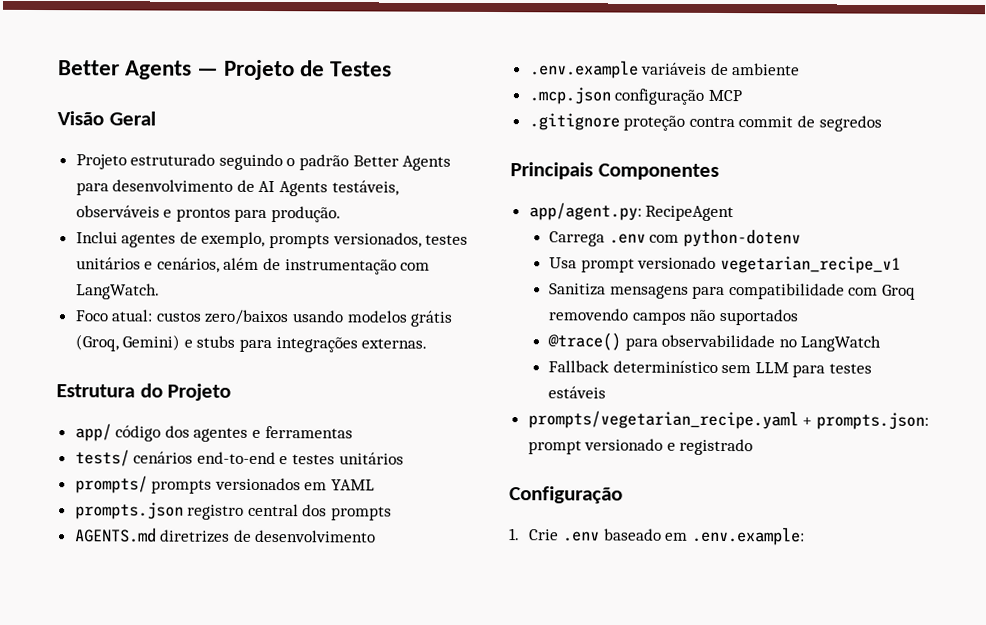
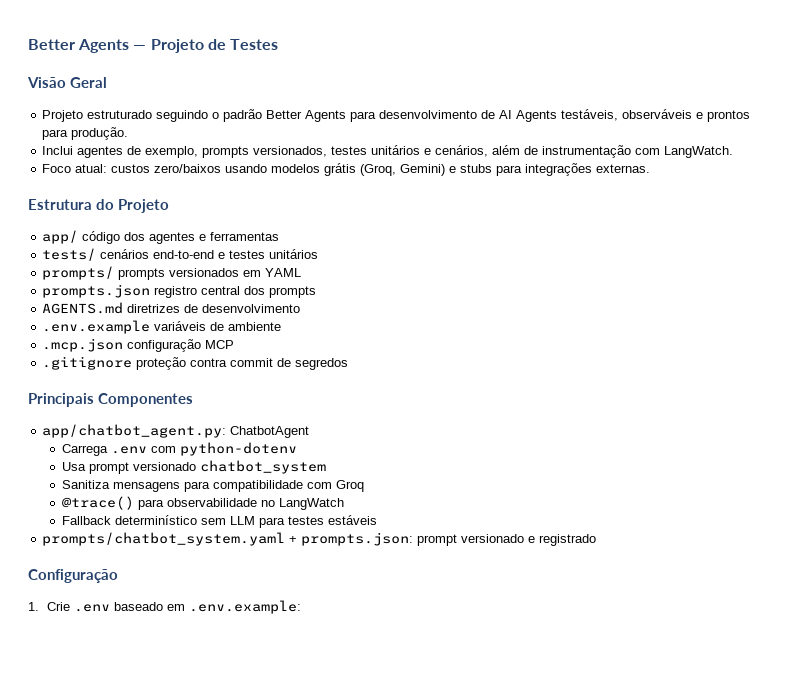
- app/agent.py: RecipeAgent
+ app/chatbot_agent.py: ChatbotAgent
- Usa prompt versionado vegetarian_recipe_v1
+ Usa prompt versionado chatbot_system
- Sanitiza mensagens para compatibilidade com Groq removendo campos não suportados
+ Sanitiza mensagens para compatibilidade com Groq
- prompts/vegetarian_recipe.yaml + prompts.json: prompt versionado e registrado
+ prompts/chatbot_system.yaml + prompts.json: prompt versionado e registrado

